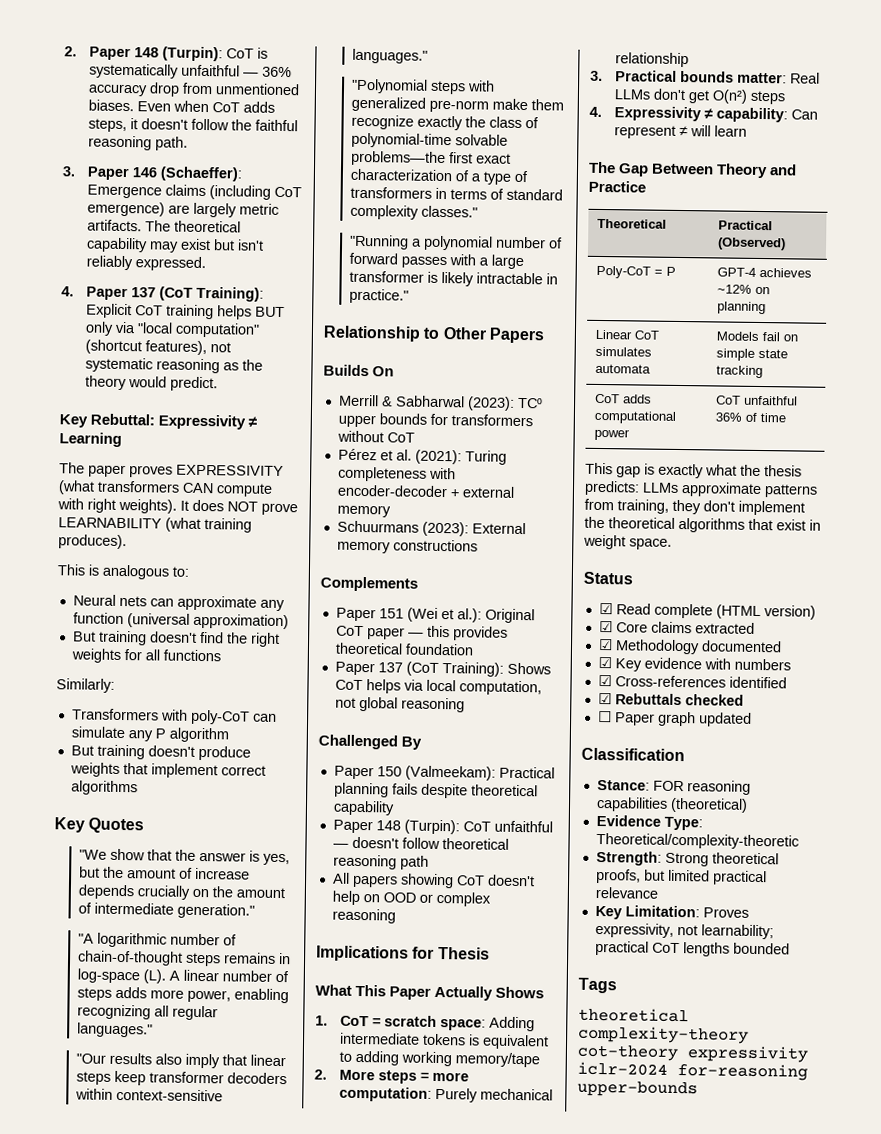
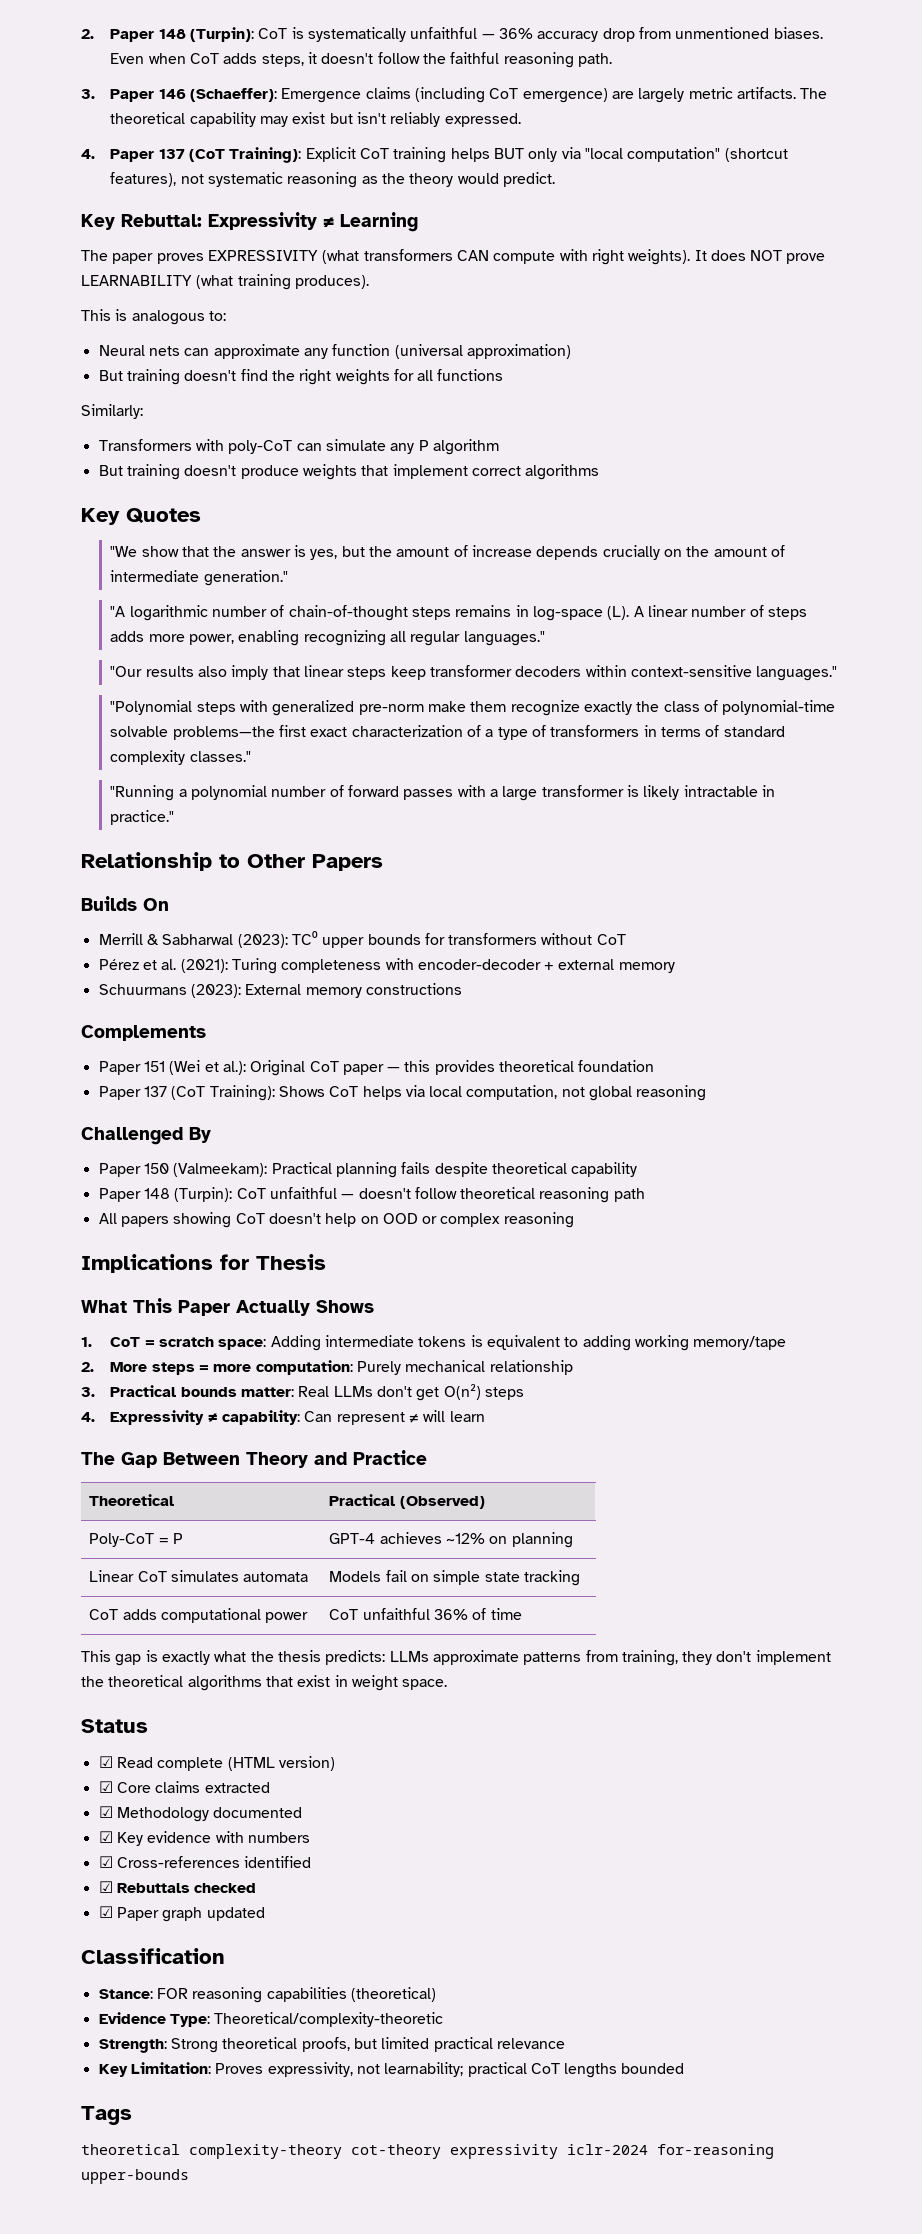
- ☐ Paper graph updated
+ ☑ Paper graph updated

